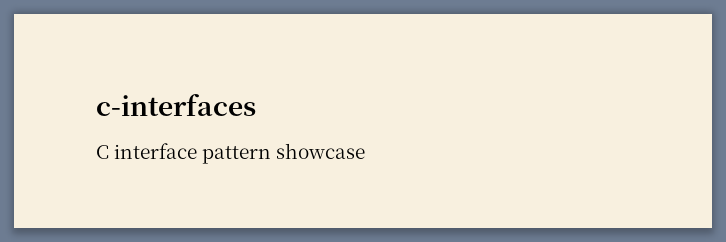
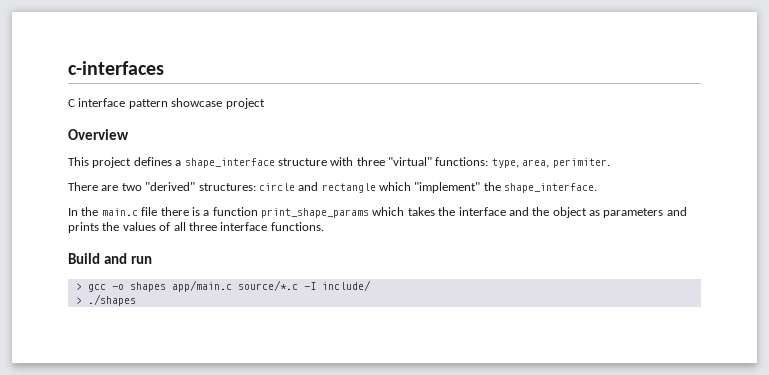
- C interface pattern showcase
+ C interface pattern showcase project
+ Overview
+ This project defines a shape_interface structure with three "virtual" functions: type, area, perimiter.
+ There are two "derived" structures: circle and rectangle which "implement" the shape_interface.
+ In the main.c file there is a function print_shape_params which takes the interface and the object as parameters and prints the values of all three interface functions.
+ Build and run
+ > gcc -o shapes app/main.c source/*.c -I include/
+ > ./shapes

